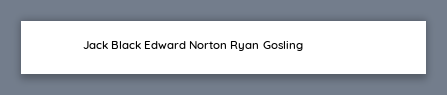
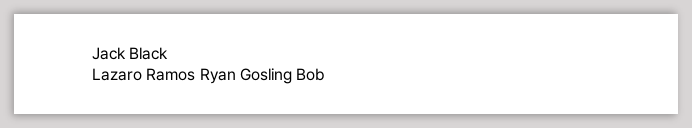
- Jack Black Edward Norton Ryan Gosling
+ Jack Black
+ Lazaro Ramos Ryan Gosling Bob

